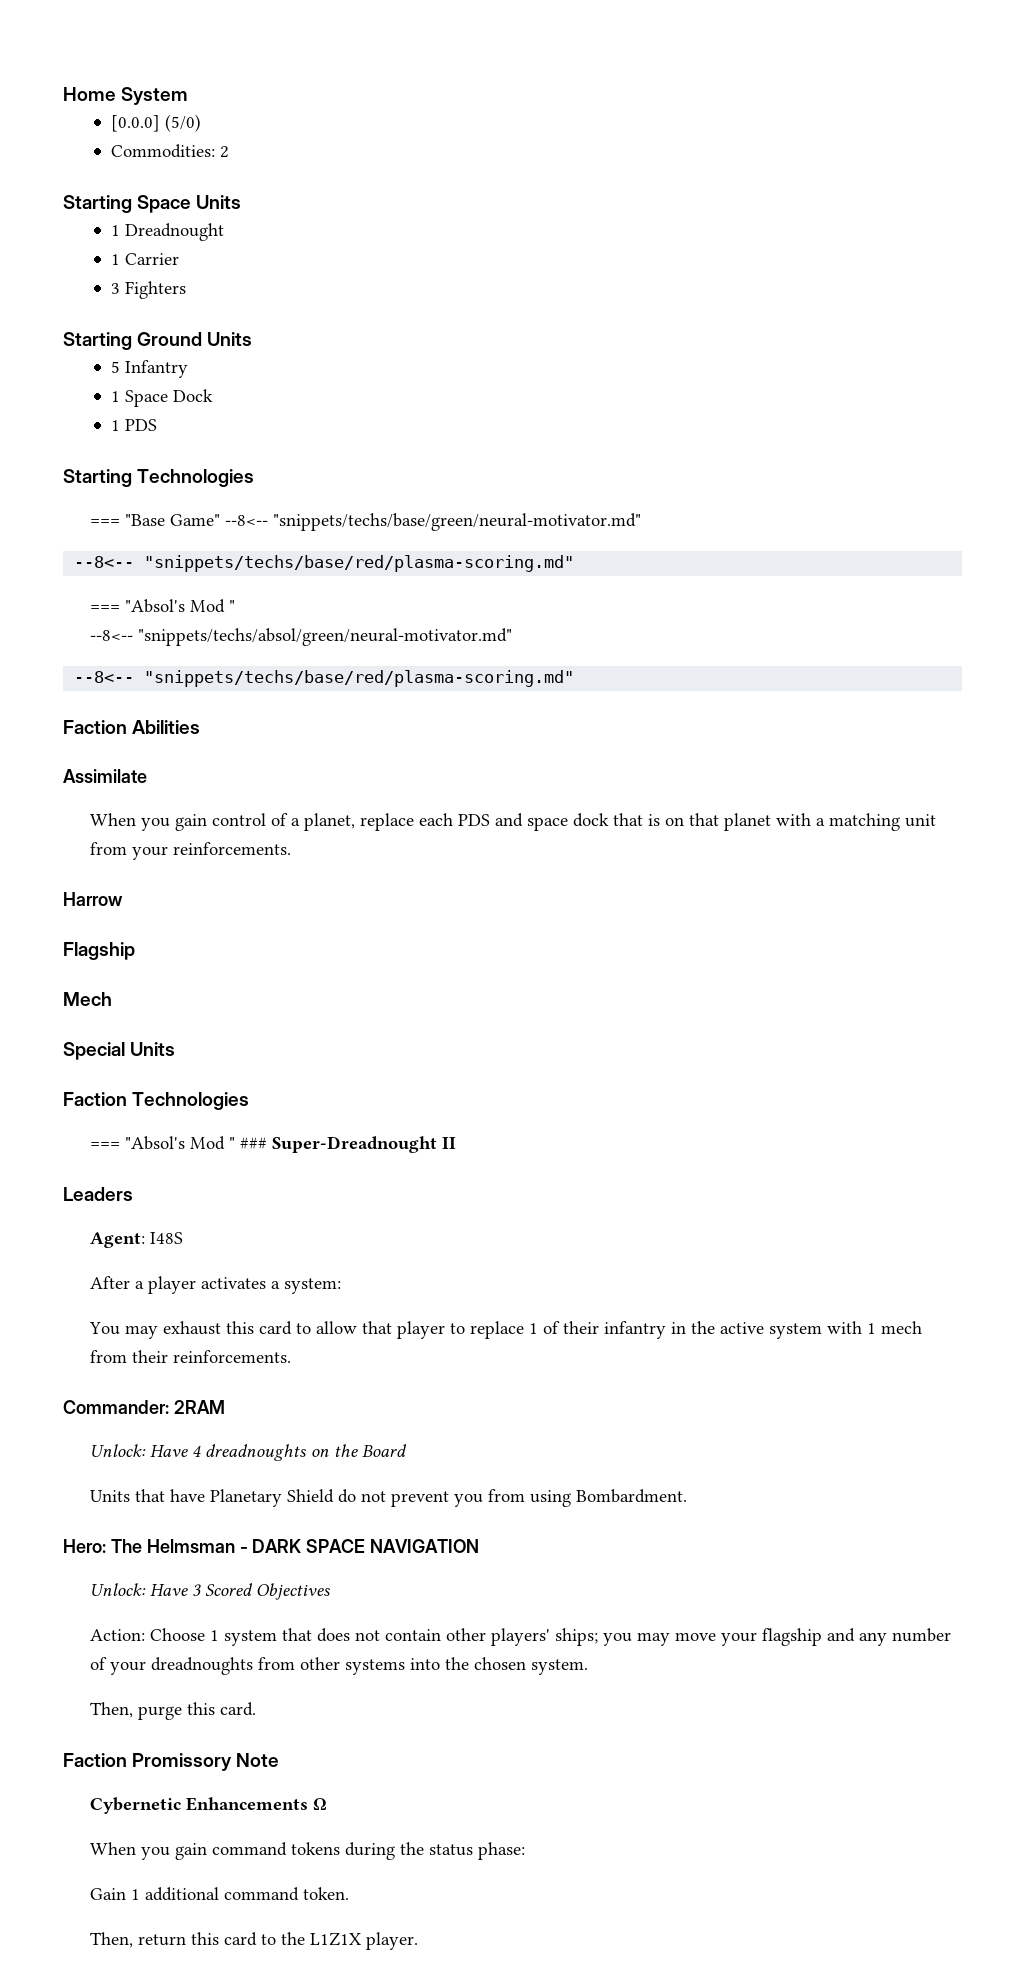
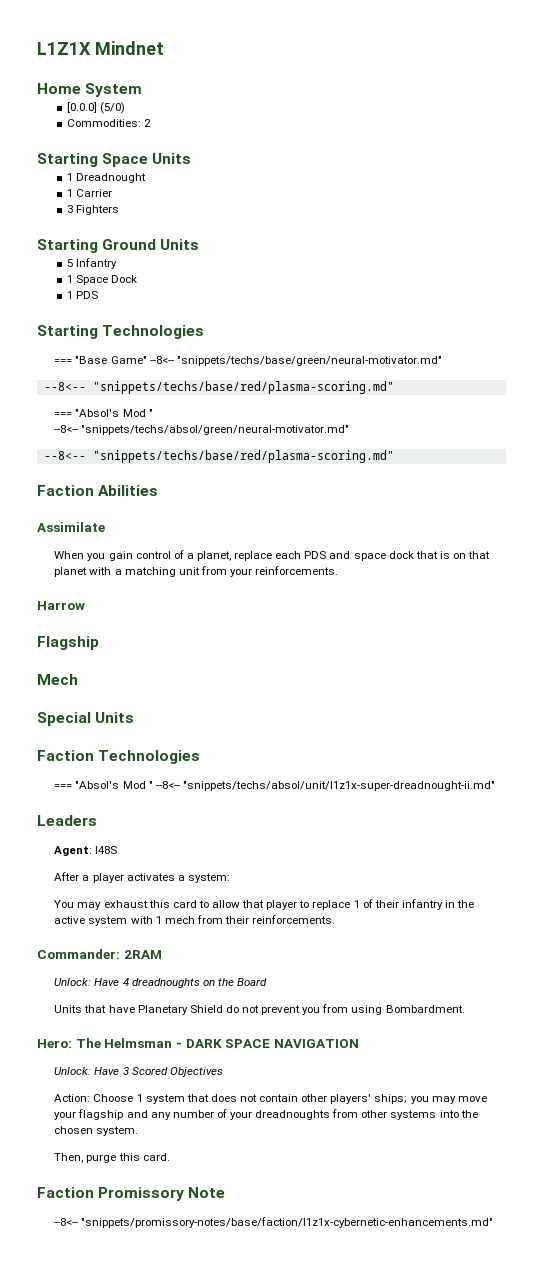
+ L1Z1X Mindnet
- === "Absol's Mod " ### Super-Dreadnought II
+ === "Absol's Mod " --8<-- "snippets/techs/absol/unit/l1z1x-super-dreadnought-ii.md"
- Cybernetic Enhancements Ω
- When you gain command tokens during the status phase:
- Gain 1 additional command token.
- Then, return this card to the L1Z1X player.
+ --8<-- "snippets/promissory-notes/base/faction/l1z1x-cybernetic-enhancements.md"

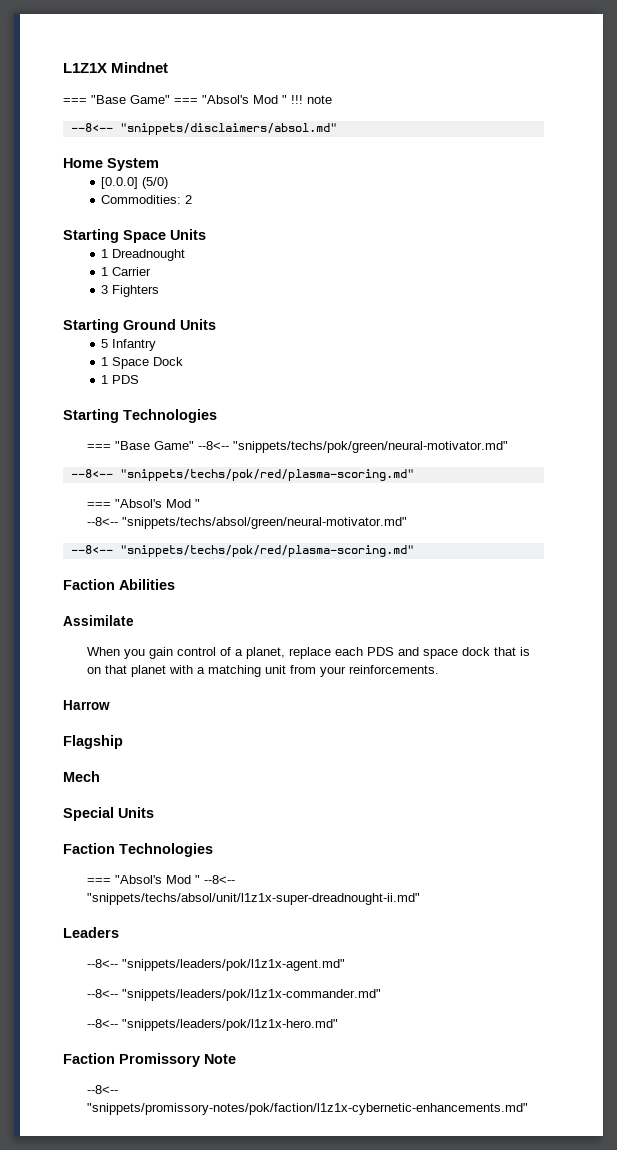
+ === "Base Game" === "Absol's Mod " !!! note
+ --8<-- "snippets/disclaimers/absol.md"
- === "Base Game" --8<-- "snippets/techs/base/green/neural-motivator.md"
- --8<-- "snippets/techs/base/red/plasma-scoring.md"
+ === "Base Game" --8<-- "snippets/techs/pok/green/neural-motivator.md"
+ --8<-- "snippets/techs/pok/red/plasma-scoring.md"
  --8<-- "snippets/techs/absol/green/neural-motivator.md"
- --8<-- "snippets/techs/base/red/plasma-scoring.md"
+ --8<-- "snippets/techs/pok/red/plasma-scoring.md"
- Agent: I48S
- After a player activates a system:
- You may exhaust this card to allow that player to replace 1 of their infantry in the active system with 1 mech from their reinforcements.
- Commander: 2RAM
- Unlock: Have 4 dreadnoughts on the Board
- Units that have Planetary Shield do not prevent you from using Bombardment.
- Hero: The Helmsman - DARK SPACE NAVIGATION
- Unlock: Have 3 Scored Objectives
- Action: Choose 1 system that does not contain other players' ships; you may move your flagship and any number of your dreadnoughts from other systems into the chosen system.
- Then, purge this card.
+ --8<-- "snippets/leaders/pok/l1z1x-agent.md"
+ --8<-- "snippets/leaders/pok/l1z1x-commander.md"
+ --8<-- "snippets/leaders/pok/l1z1x-hero.md"
- --8<-- "snippets/promissory-notes/base/faction/l1z1x-cybernetic-enhancements.md"
+ --8<-- "snippets/promissory-notes/pok/faction/l1z1x-cybernetic-enhancements.md"

